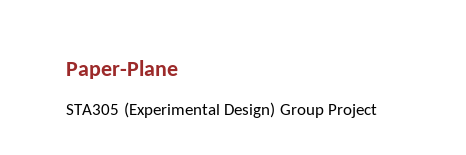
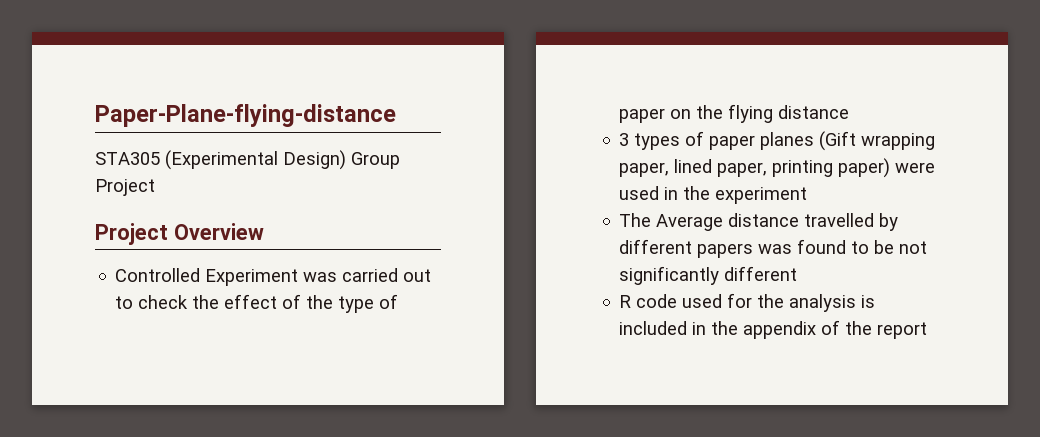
- Paper-Plane
+ Paper-Plane-flying-distance
+ Project Overview
+ Controlled Experiment was carried out to check the effect of the type of paper on the flying distance
+ 3 types of paper planes (Gift wrapping paper, lined paper, printing paper) were used in the experiment
+ The Average distance travelled by different papers was found to be not significantly different
+ R code used for the analysis is included in the appendix of the report

